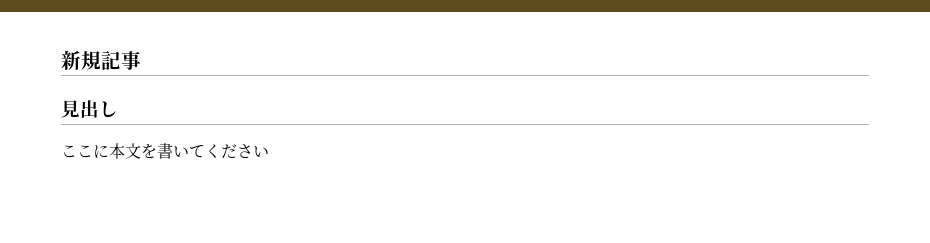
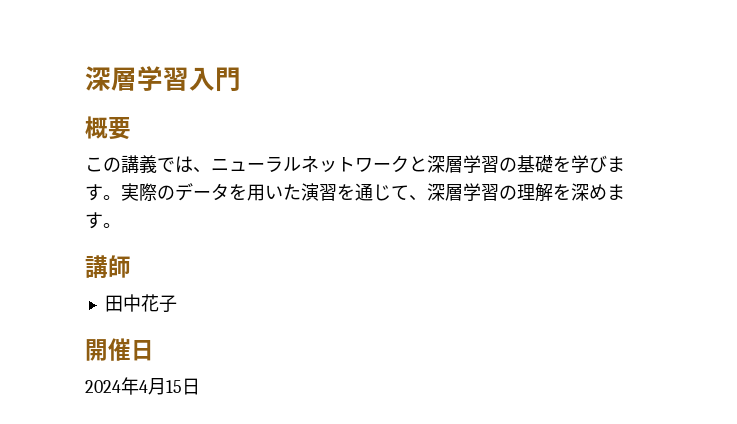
- 新規記事
- 見出し
- ここに本文を書いてください
+ 深層学習入門
+ 概要
+ この講義では、ニューラルネットワークと深層学習の基礎を学びます。実際のデータを用いた演習を通じて、深層学習の理解を深めます。
+ 講師
+ 田中花子
+ 開催日
+ 2024年4月15日

